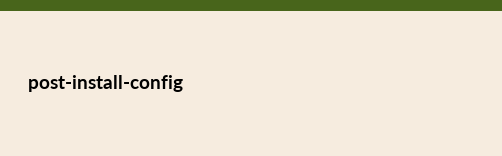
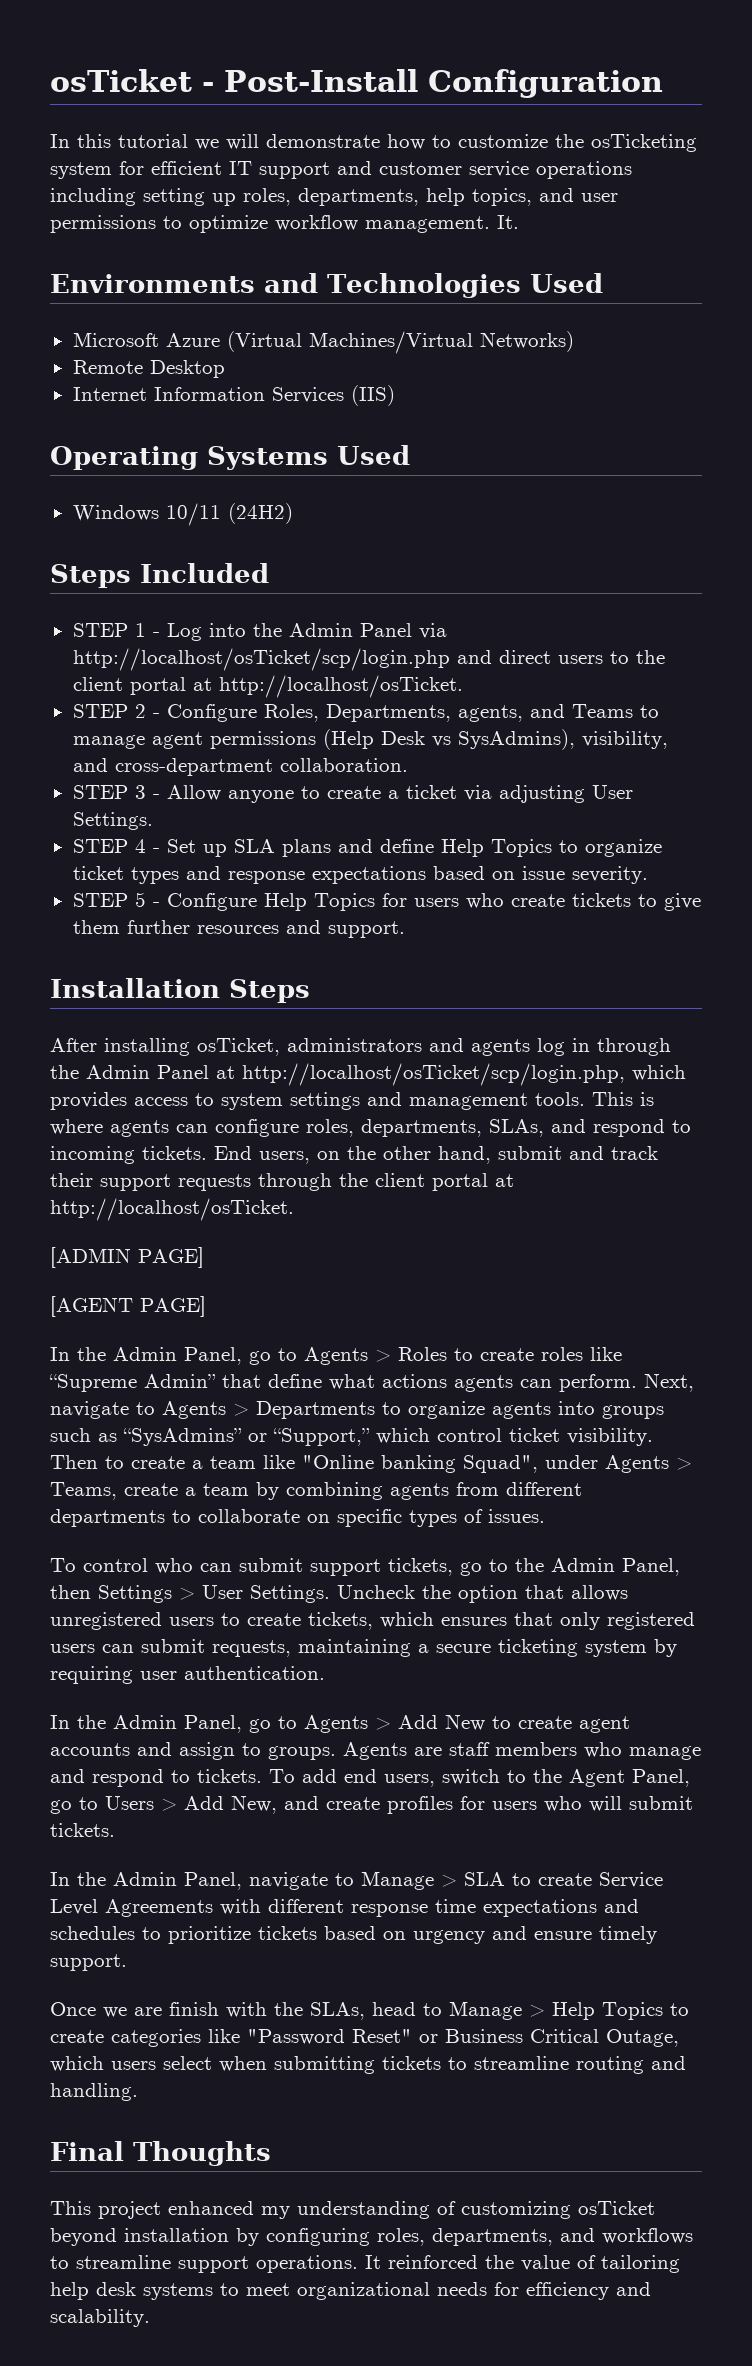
- post-install-config
+ osTicket - Post-Install Configuration
+ In this tutorial we will demonstrate how to customize the osTicketing system for efficient IT support and customer service operations including setting up roles, departments, help topics, and user permissions to optimize workflow management. It.
+ Environments and Technologies Used
+ Microsoft Azure (Virtual Machines/Virtual Networks)
+ Remote Desktop
+ Internet Information Services (IIS)
+ Operating Systems Used
+ Windows 10/11 (24H2)
+ Steps Included
+ STEP 1 - Log into the Admin Panel via http://localhost/osTicket/scp/login.php and direct users to the client portal at http://localhost/osTicket.
+ STEP 2 - Configure Roles, Departments, agents, and Teams to manage agent permissions (Help Desk vs SysAdmins), visibility, and cross-department collaboration.
+ STEP 3 - Allow anyone to create a ticket via adjusting User Settings.
+ STEP 4 - Set up SLA plans and define Help Topics to organize ticket types and response expectations based on issue severity.
+ STEP 5 - Configure Help Topics for users who create tickets to give them further resources and support.
+ Installation Steps
+ After installing osTicket, administrators and agents log in through the Admin Panel at http://localhost/osTicket/scp/login.php, which provides access to system settings and management tools. This is where agents can configure roles, departments, SLAs, and respond to incoming tickets. End users, on the other hand, submit and track their support requests through the client portal at http://localhost/osTicket.
+ [ADMIN PAGE]
+ [AGENT PAGE]
+ In the Admin Panel, go to Agents > Roles to create roles like “Supreme Admin” that define what actions agents can perform. Next, navigate to Agents > Departments to organize agents into groups such as “SysAdmins” or “Support,” which control ticket visibility. Then to create a team like "Online banking Squad", under Agents > Teams, create a team by combining agents from different departments to collaborate on specific types of issues.
+ To control who can submit support tickets, go to the Admin Panel, then Settings > User Settings. Uncheck the option that allows unregistered users to create tickets, which ensures that only registered users can submit requests, maintaining a secure ticketing system by requiring user authentication.
+ In the Admin Panel, go to Agents > Add New to create agent accounts and assign to groups. Agents are staff members who manage and respond to tickets. To add end users, switch to the Agent Panel, go to Users > Add New, and create profiles for users who will submit tickets.
+ In the Admin Panel, navigate to Manage > SLA to create Service Level Agreements with different response time expectations and schedules to prioritize tickets based on urgency and ensure timely support.
+ Once we are finish with the SLAs, head to Manage > Help Topics to create categories like "Password Reset" or Business Critical Outage, which users select when submitting tickets to streamline routing and handling.
+ Final Thoughts
+ This project enhanced my understanding of customizing osTicket beyond installation by configuring roles, departments, and workflows to streamline support operations. It reinforced the value of tailoring help desk systems to meet organizational needs for efficiency and scalability.

